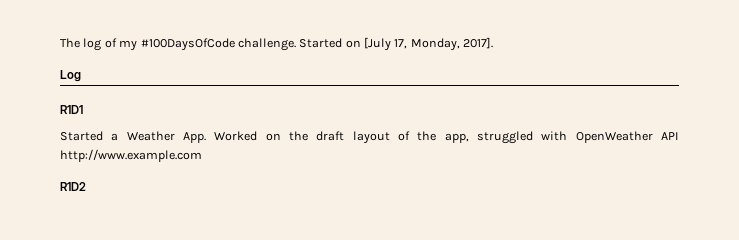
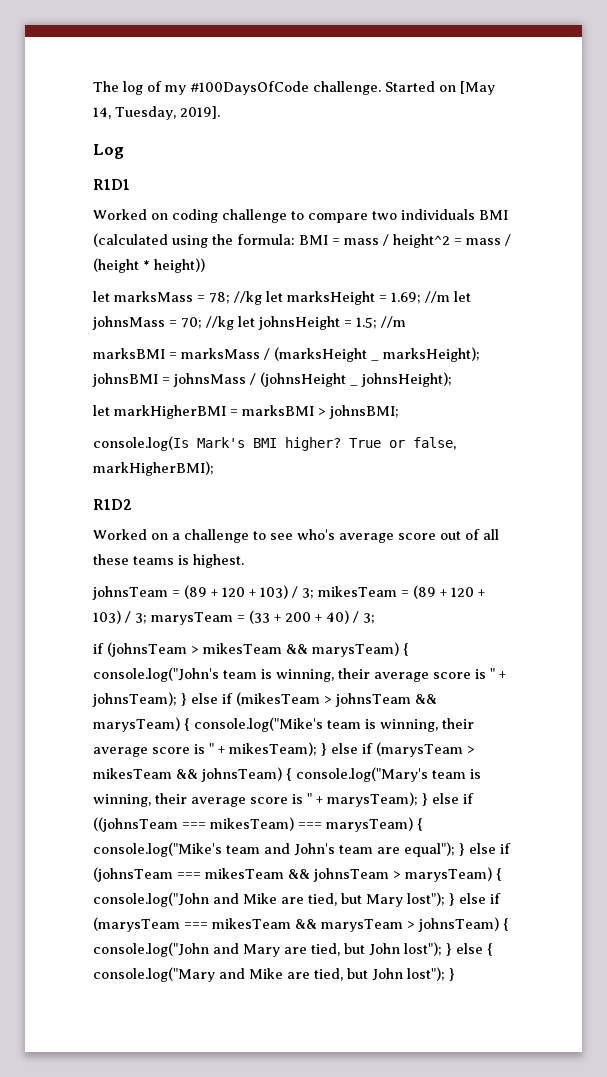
- Started on [July 17, Monday, 2017].
+ Started on [May 14, Tuesday, 2019].
  Log
  R1D1
- Started a Weather App. Worked on the draft layout of the app, struggled with OpenWeather API http://www.example.com
+ Worked on coding challenge to compare two individuals BMI (calculated using the formula: BMI = mass / height^2 = mass / (height * height))
+ let marksMass = 78; //kg let marksHeight = 1.69; //m let johnsMass = 70; //kg let johnsHeight = 1.5; //m
+ marksBMI = marksMass / (marksHeight _ marksHeight); johnsBMI = johnsMass / (johnsHeight _ johnsHeight);
+ let markHigherBMI = marksBMI > johnsBMI;
+ console.log(Is Mark's BMI higher? True or false, markHigherBMI);
  R1D2
+ Worked on a challenge to see who's average score out of all these teams is highest.
+ johnsTeam = (89 + 120 + 103) / 3; mikesTeam = (89 + 120 + 103) / 3; marysTeam = (33 + 200 + 40) / 3;
+ if (johnsTeam > mikesTeam && marysTeam) { console.log("John's team is winning, their average score is " + johnsTeam); } else if (mikesTeam > johnsTeam && marysTeam) { console.log("Mike's team is winning, their average score is " + mikesTeam); } else if (marysTeam > mikesTeam && johnsTeam) { console.log("Mary's team is winning, their average score is " + marysTeam); } else if ((johnsTeam === mikesTeam) === marysTeam) { console.log("Mike's team and John's team are equal"); } else if (johnsTeam === mikesTeam && johnsTeam > marysTeam) { console.log("John and Mike are tied, but Mary lost"); } else if (marysTeam === mikesTeam && marysTeam > johnsTeam) { console.log("John and Mary are tied, but John lost"); } else { console.log("Mary and Mike are tied, but John lost"); }

